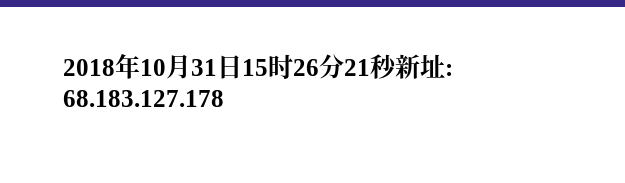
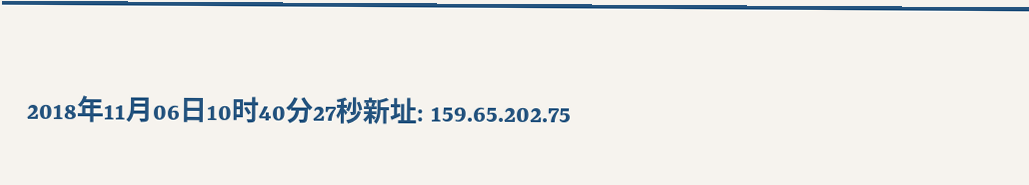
- 2018年10月31日15时26分21秒新址: 68.183.127.178
+ 2018年11月06日10时40分27秒新址: 159.65.202.75

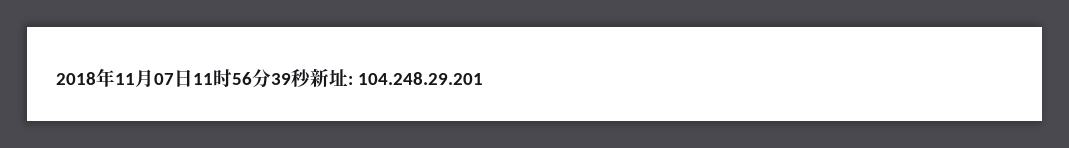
- 2018年11月06日10时40分27秒新址: 159.65.202.75
+ 2018年11月07日11时56分39秒新址: 104.248.29.201

